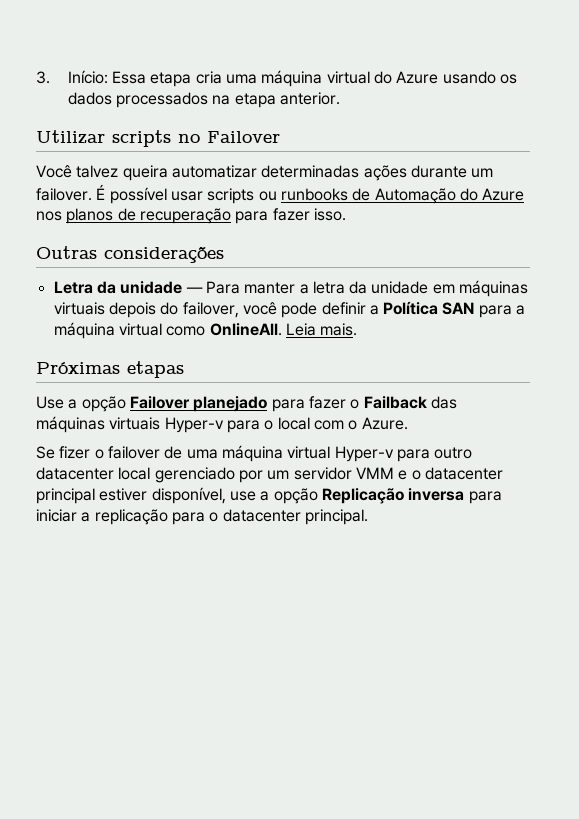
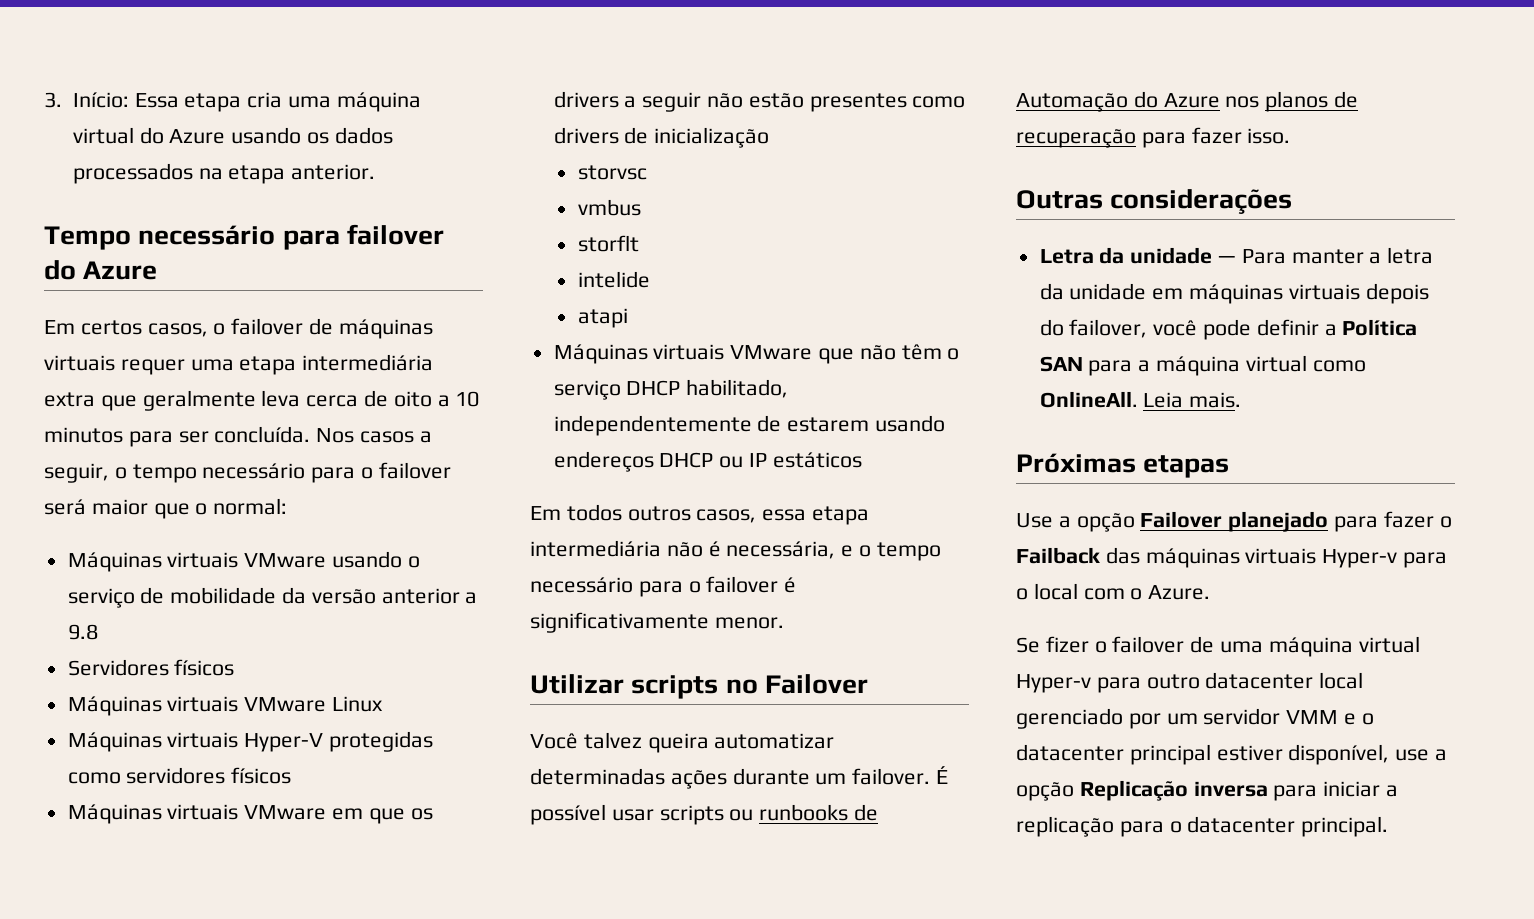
+ Tempo necessário para failover do Azure
+ Em certos casos, o failover de máquinas virtuais requer uma etapa intermediária extra que geralmente leva cerca de oito a 10 minutos para ser concluída. Nos casos a seguir, o tempo necessário para o failover será maior que o normal:
+ Máquinas virtuais VMware usando o serviço de mobilidade da versão anterior a 9.8
+ Servidores físicos
+ Máquinas virtuais VMware Linux
+ Máquinas virtuais Hyper-V protegidas como servidores físicos
+ Máquinas virtuais VMware em que os drivers a seguir não estão presentes como drivers de inicialização
+ storvsc
+ vmbus
+ storflt
+ intelide
+ atapi
+ Máquinas virtuais VMware que não têm o serviço DHCP habilitado, independentemente de estarem usando endereços DHCP ou IP estáticos
+ Em todos outros casos, essa etapa intermediária não é necessária, e o tempo necessário para o failover é significativamente menor.

